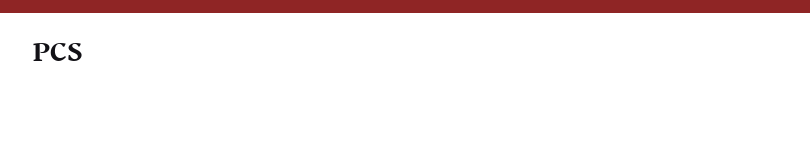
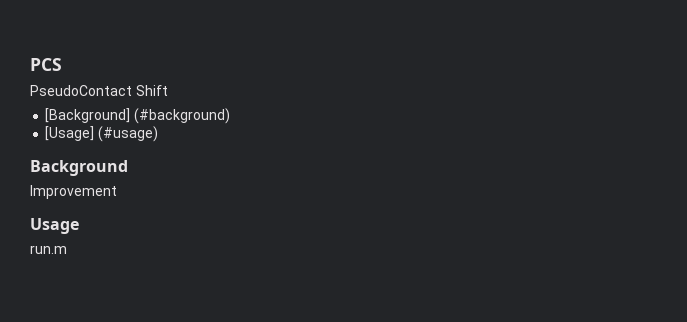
+ PseudoContact Shift
+ [Background] (#background)
+ [Usage] (#usage)
+ Background
+ Improvement
+ Usage
+ run.m

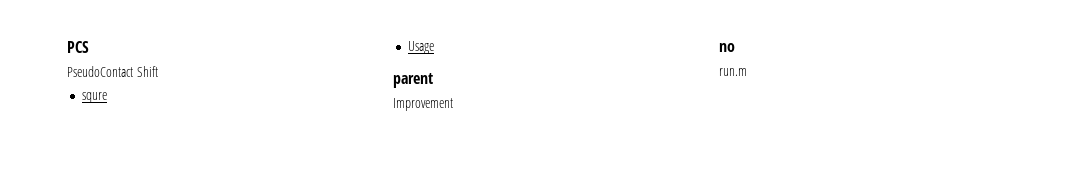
- [Background] (#background)
- [Usage] (#usage)
- Background
+ squre
+ Usage
+ parent
- Usage
+ no

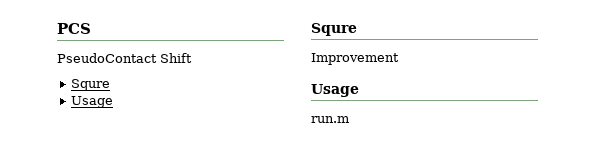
  PseudoContact Shift
- squre
+ Squre
  Usage
- parent
+ Squre
  Improvement
- no
+ Usage

